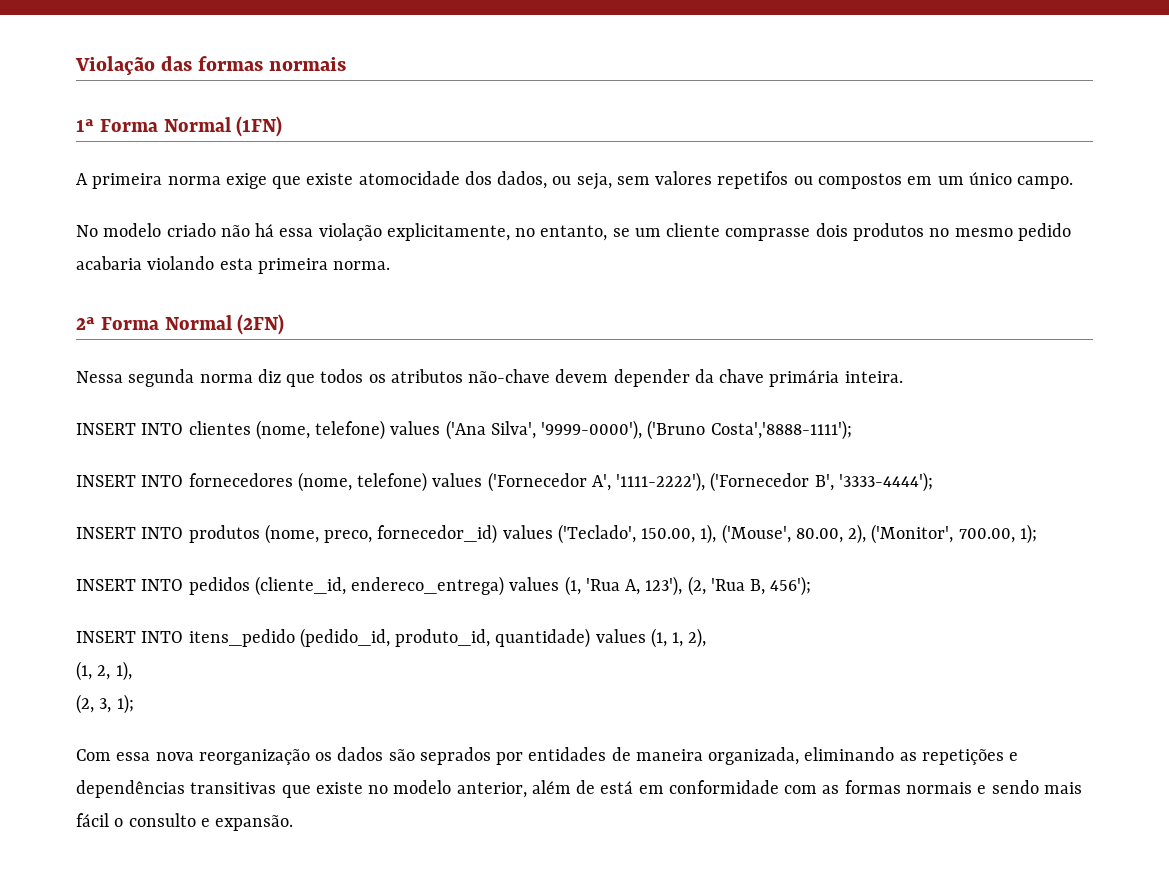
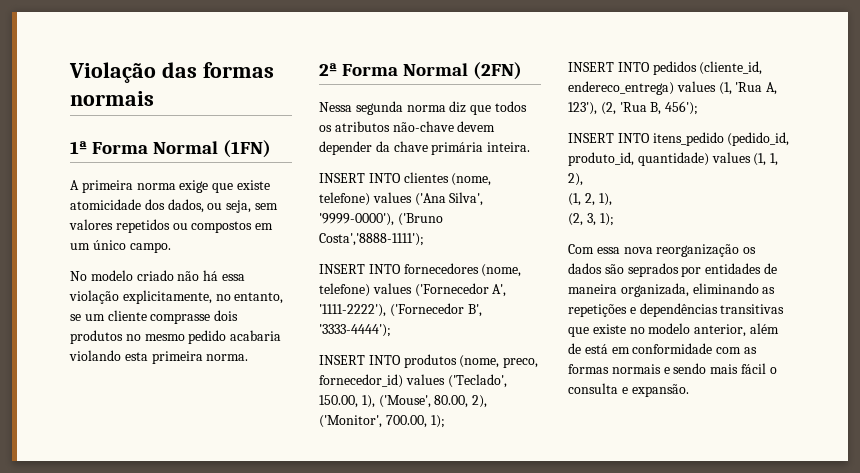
- A primeira norma exige que existe atomocidade dos dados, ou seja, sem valores repetifos ou compostos em um único campo.
+ A primeira norma exige que existe atomicidade dos dados, ou seja, sem valores repetidos ou compostos em um único campo.
- Com essa nova reorganização os dados são seprados por entidades de maneira organizada, eliminando as repetições e dependências transitivas que existe no modelo anterior, além de está em conformidade com as formas normais e sendo mais fácil o consulto e expansão.
+ Com essa nova reorganização os dados são seprados por entidades de maneira organizada, eliminando as repetições e dependências transitivas que existe no modelo anterior, além de está em conformidade com as formas normais e sendo mais fácil o consulta e expansão.

